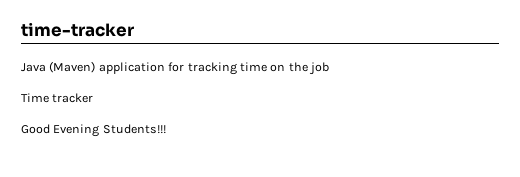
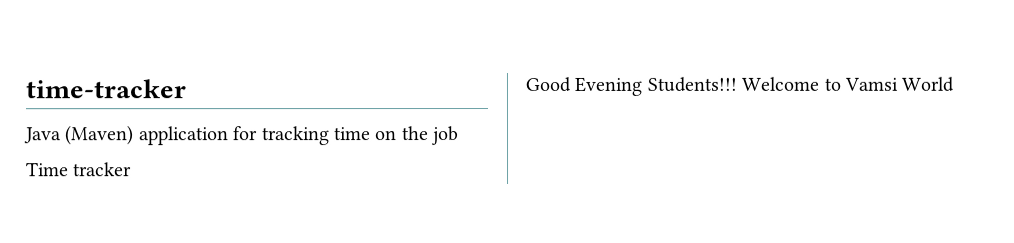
+ Welcome to Vamsi World

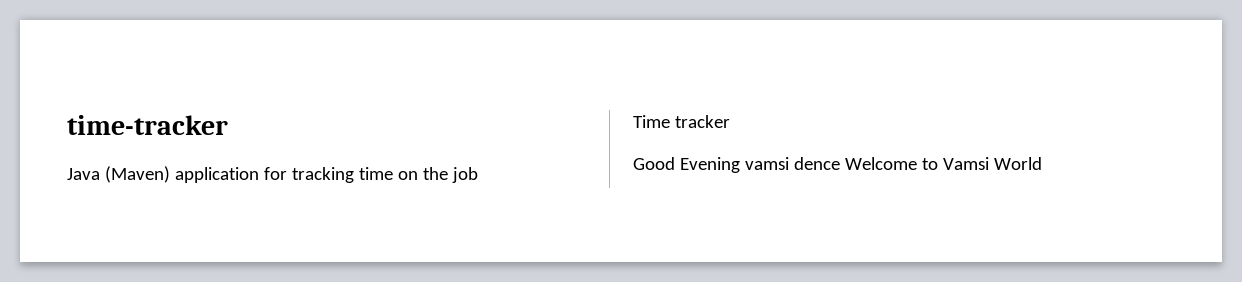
- Good Evening Students!!! Welcome to Vamsi World
+ Good Evening vamsi dence Welcome to Vamsi World

